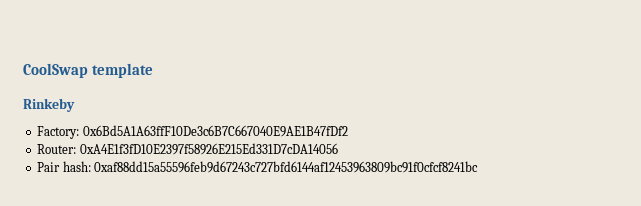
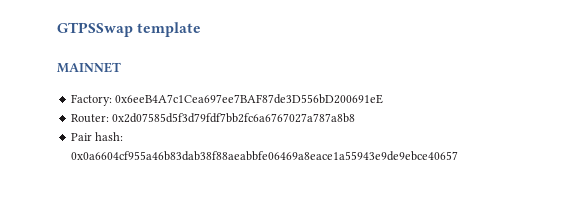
- CoolSwap template
+ GTPSSwap template
- Rinkeby
+ MAINNET
- Factory: 0x6Bd5A1A63ffF10De3c6B7C667040E9AE1B47fDf2
+ Factory: 0x6eeB4A7c1Cea697ee7BAF87de3D556bD200691eE
- Router: 0xA4E1f3fD10E2397f58926E215Ed331D7cDA14056
+ Router: 0x2d07585d5f3d79fdf7bb2fc6a6767027a787a8b8
- Pair hash: 0xaf88dd15a55596feb9d67243c727bfd6144af12453963809bc91f0cfcf8241bc
+ Pair hash: 0x0a6604cf955a46b83dab38f88aeabbfe06469a8eace1a55943e9de9ebce40657

